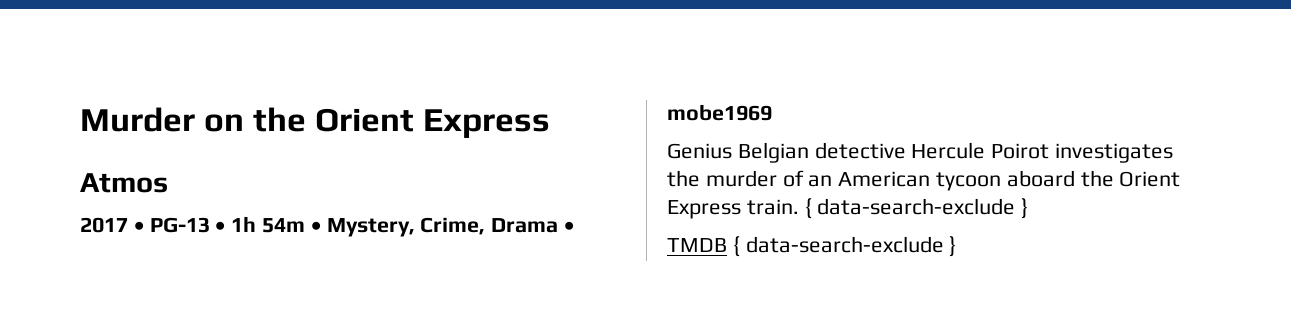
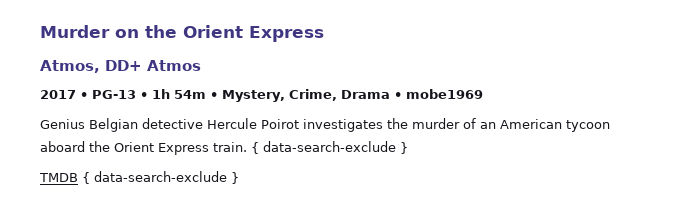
- Atmos
+ Atmos, DD+ Atmos

